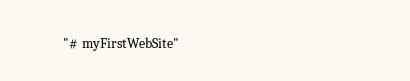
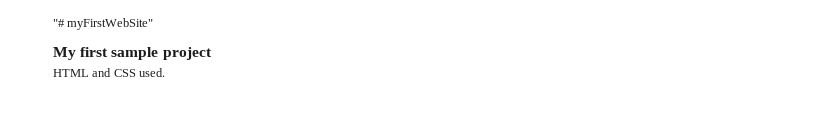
+ My first sample project
+ HTML and CSS used.

